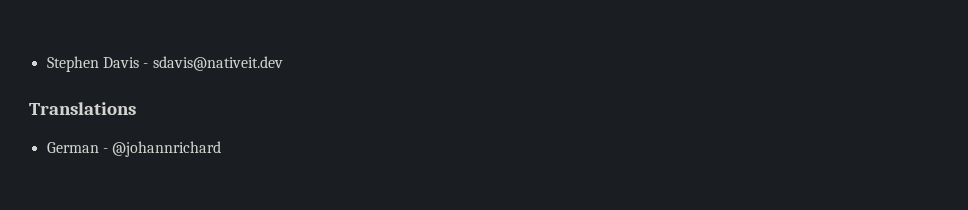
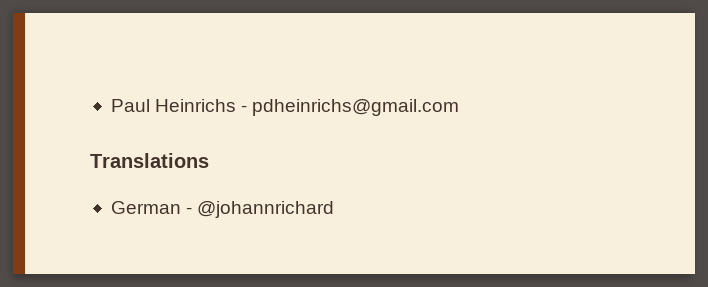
- Stephen Davis - sdavis@nativeit.dev
+ Paul Heinrichs - pdheinrichs@gmail.com

